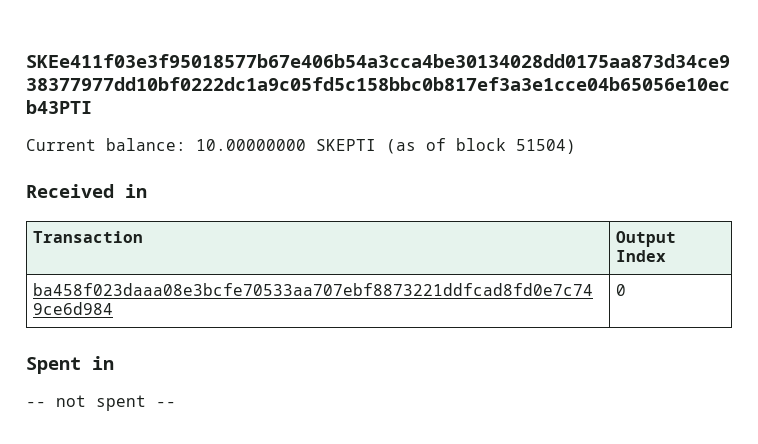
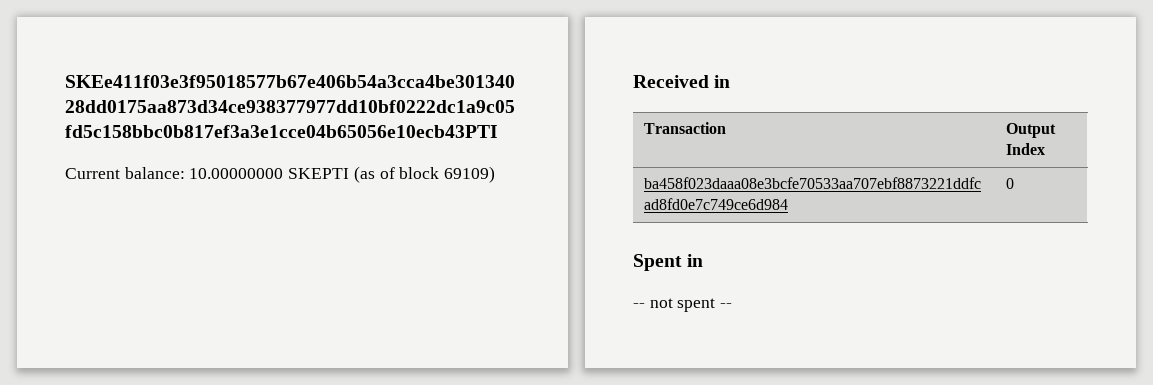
- Current balance: 10.00000000 SKEPTI (as of block 51504)
+ Current balance: 10.00000000 SKEPTI (as of block 69109)

